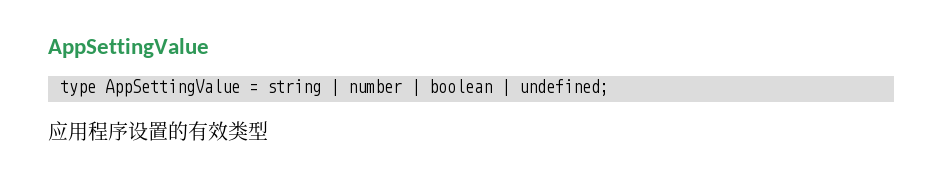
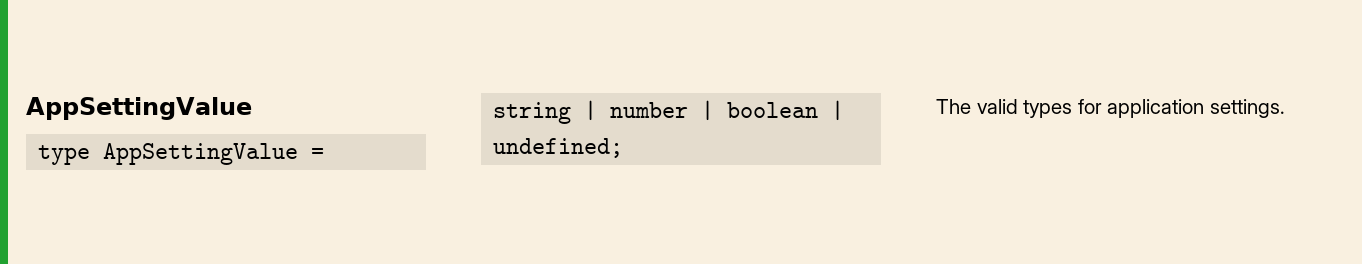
- 应用程序设置的有效类型
+ The valid types for application settings.

